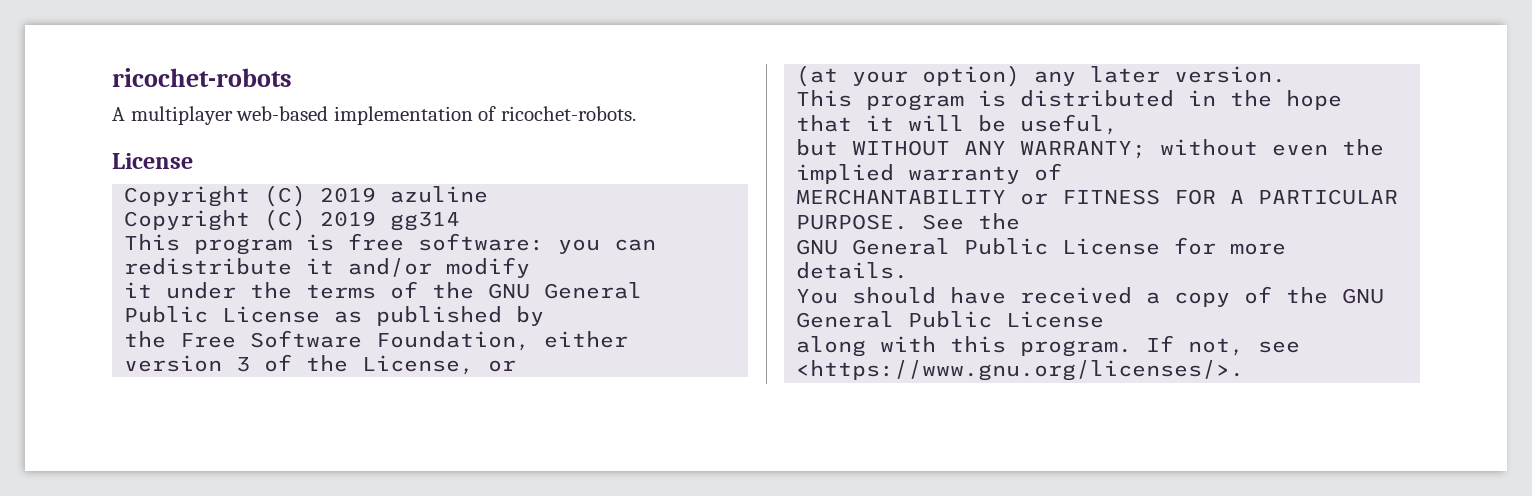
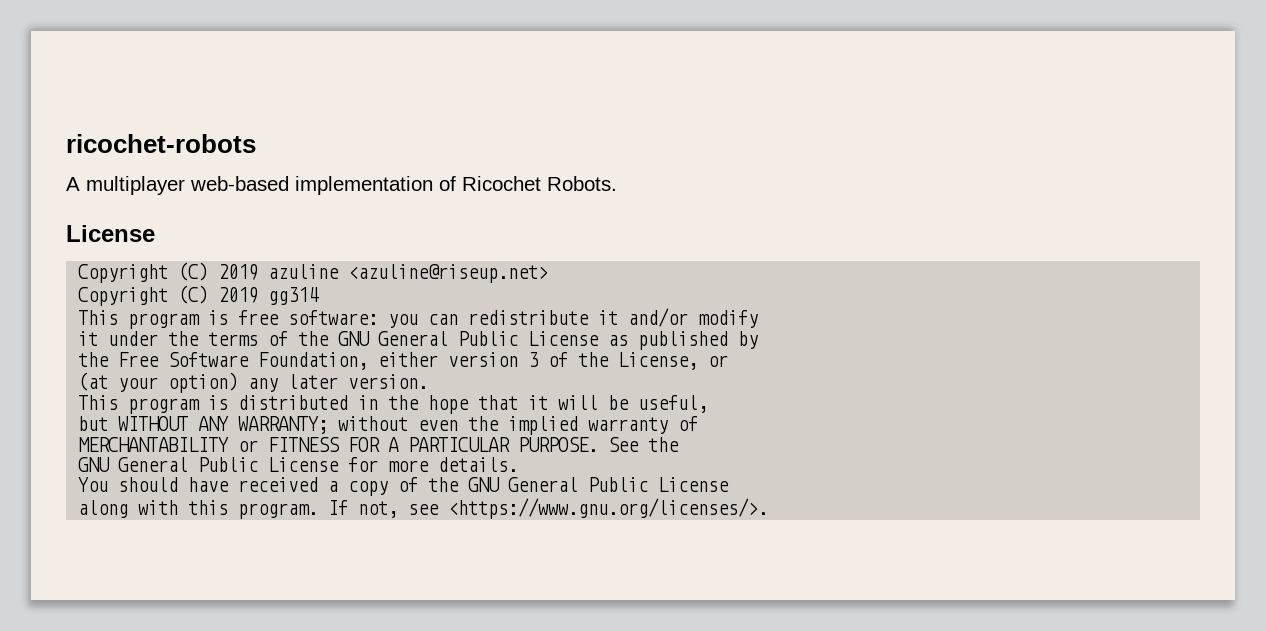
- A multiplayer web-based implementation of ricochet-robots.
+ A multiplayer web-based implementation of Ricochet Robots.
- Copyright (C) 2019 azuline
+ Copyright (C) 2019 azuline <azuline@riseup.net>

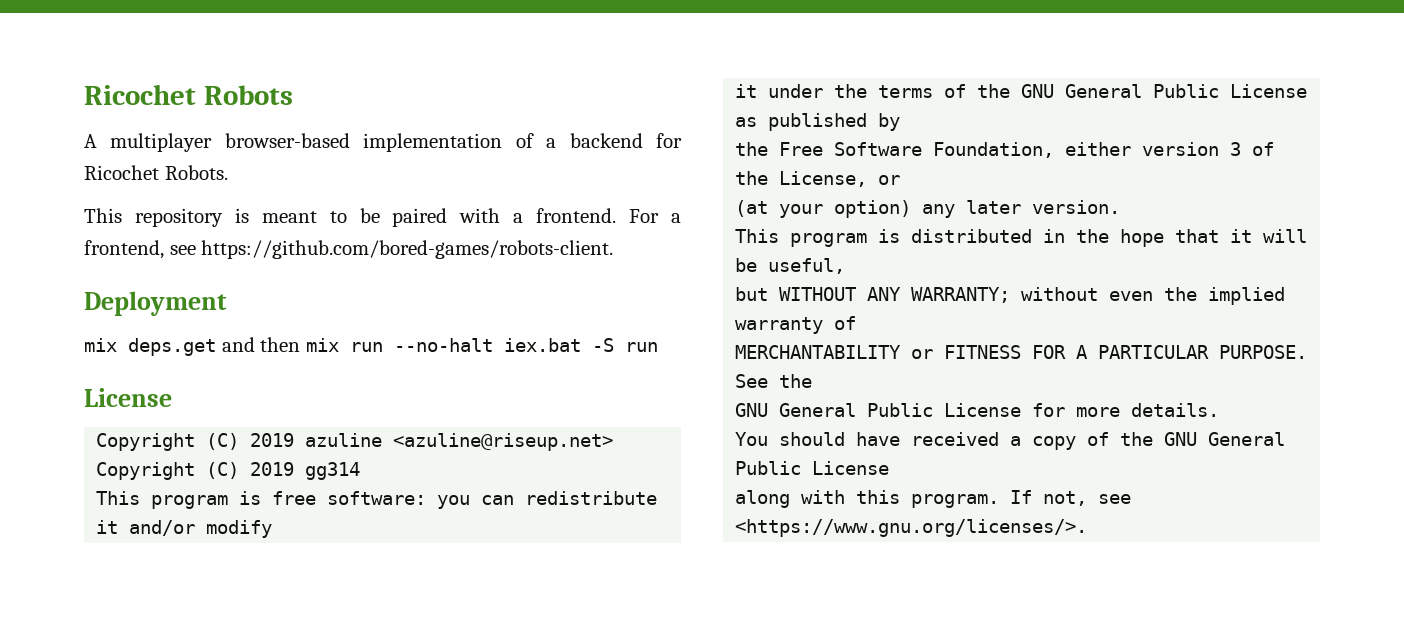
- ricochet-robots
+ Ricochet Robots
- A multiplayer web-based implementation of Ricochet Robots.
+ A multiplayer browser-based implementation of a backend for Ricochet Robots.
+ This repository is meant to be paired with a frontend. For a frontend, see https://github.com/bored-games/robots-client.
+ Deployment
+ mix deps.get and then mix run --no-halt iex.bat -S run

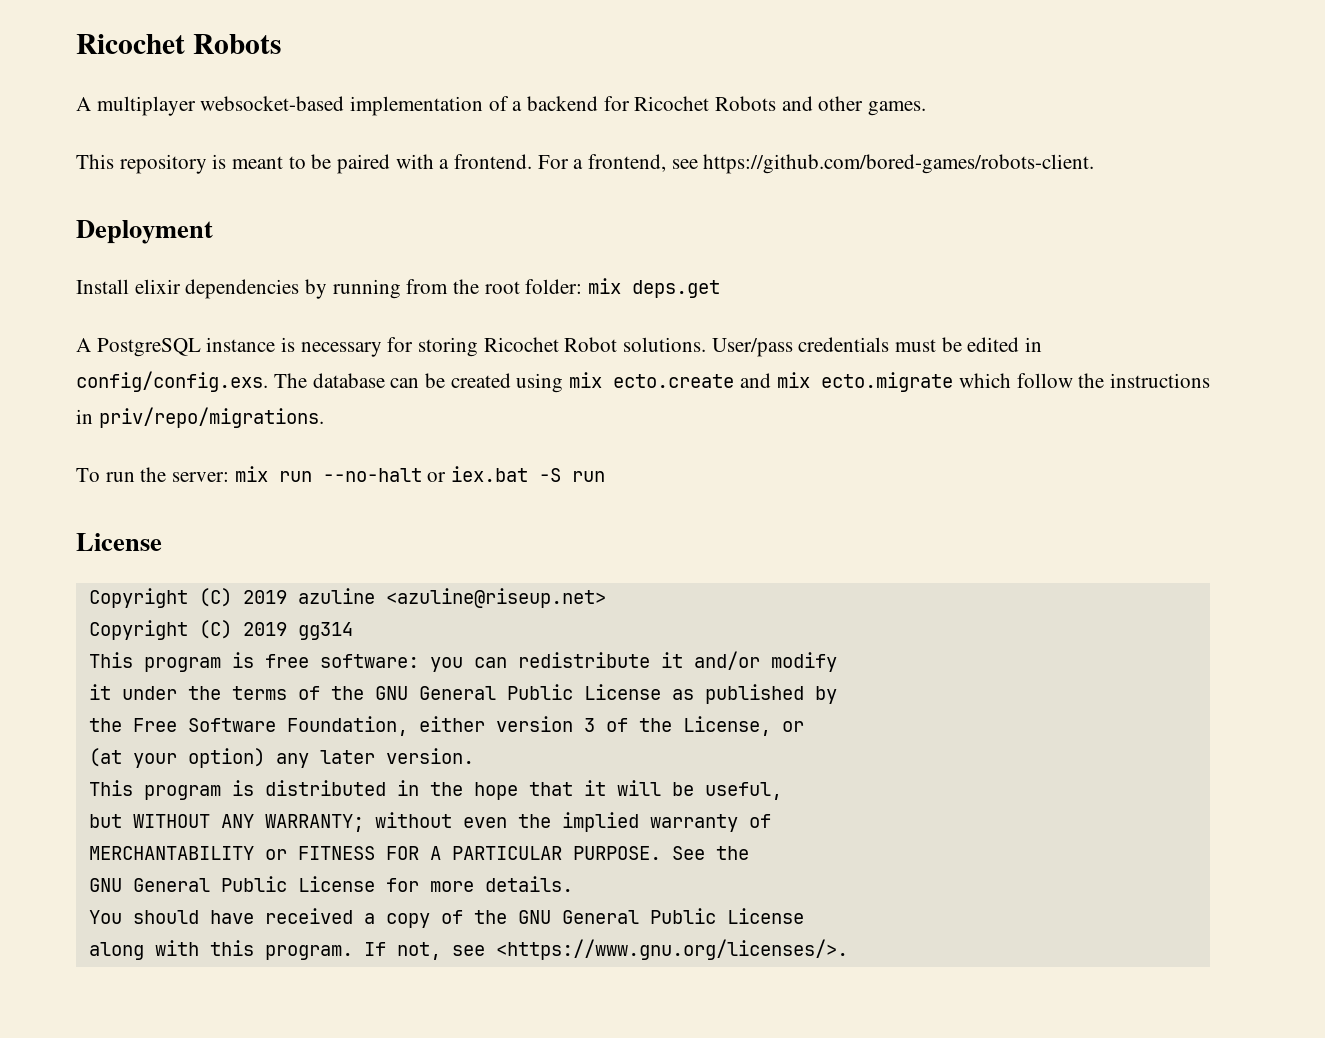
- A multiplayer browser-based implementation of a backend for Ricochet Robots.
+ A multiplayer websocket-based implementation of a backend for Ricochet Robots and other games.
- mix deps.get and then mix run --no-halt iex.bat -S run
+ Install elixir dependencies by running from the root folder: mix deps.get
+ A PostgreSQL instance is necessary for storing Ricochet Robot solutions. User/pass credentials must be edited in config/config.exs. The database can be created using mix ecto.create and mix ecto.migrate which follow the instructions in priv/repo/migrations.
+ To run the server: mix run --no-halt or iex.bat -S run

